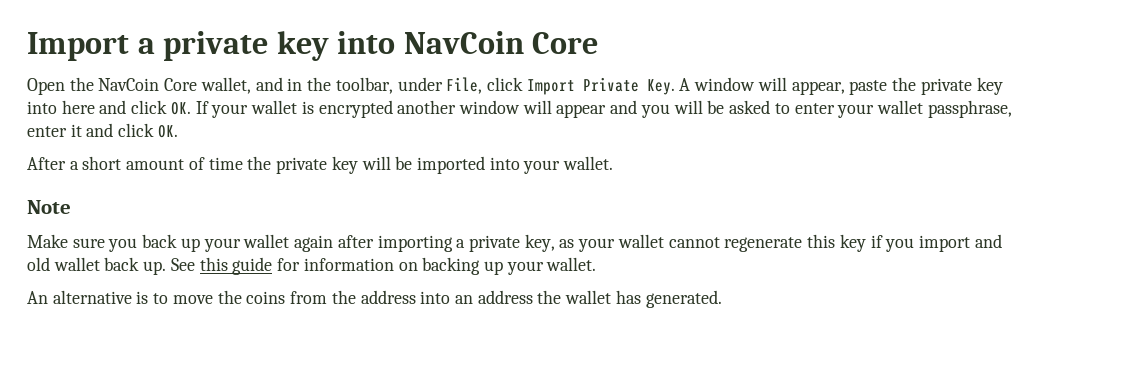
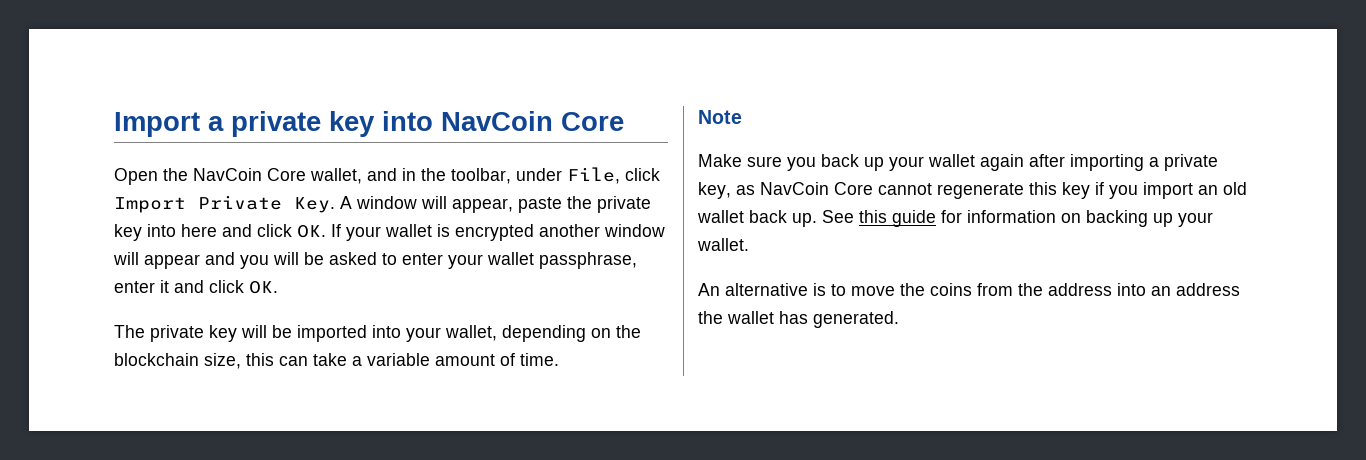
- After a short amount of time the private key will be imported into your wallet.
+ The private key will be imported into your wallet, depending on the blockchain size, this can take a variable amount of time.
- Make sure you back up your wallet again after importing a private key, as your wallet cannot regenerate this key if you import and old wallet back up.
+ Make sure you back up your wallet again after importing a private key, as NavCoin Core cannot regenerate this key if you import an old wallet back up.

